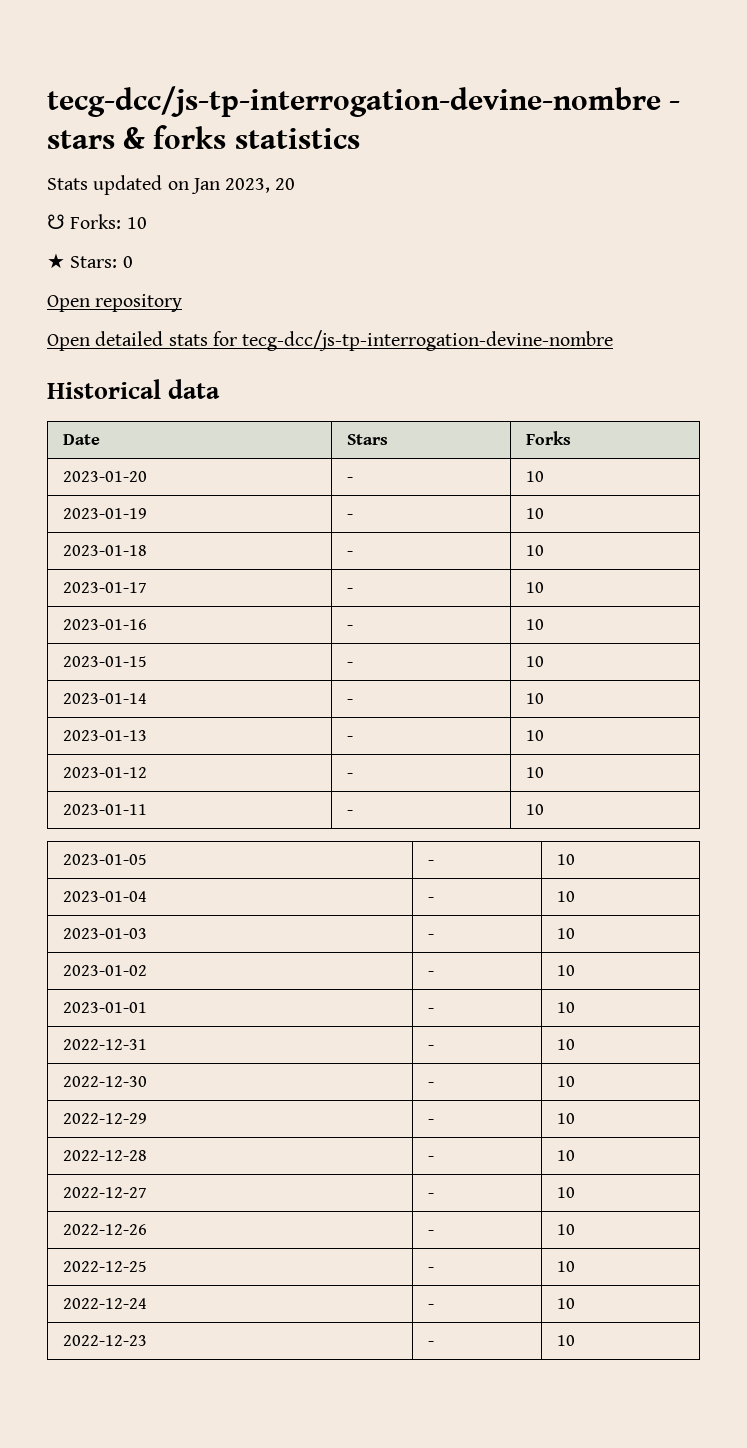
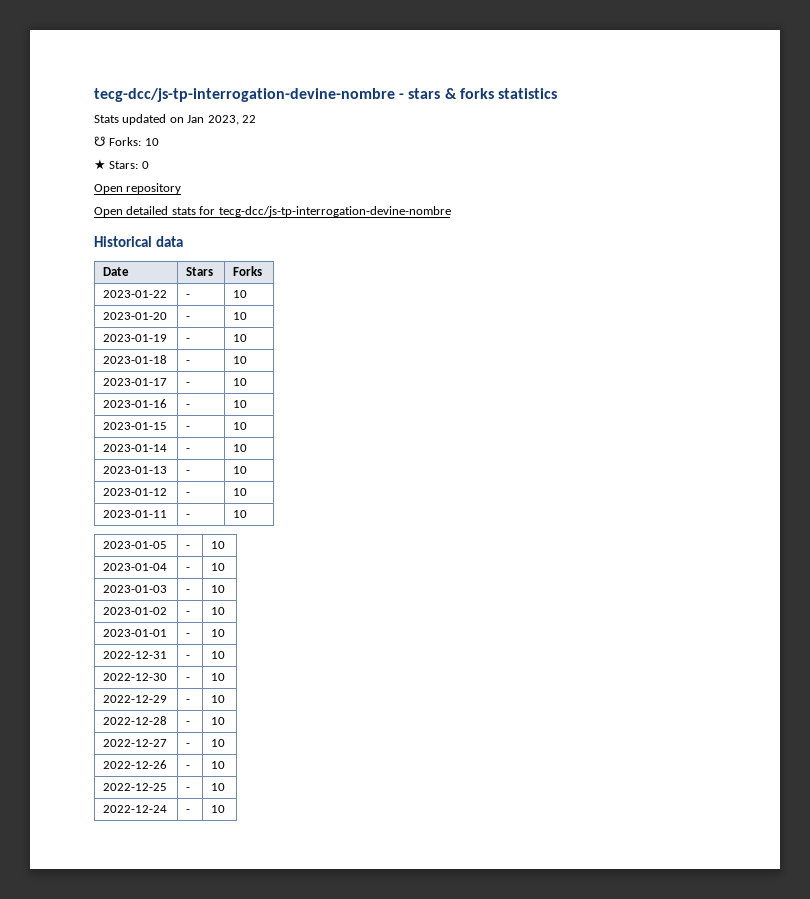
- Stats updated on Jan 2023, 20
+ Stats updated on Jan 2023, 22
+ 2023-01-22 | - | 10
- 2022-12-23 | - | 10

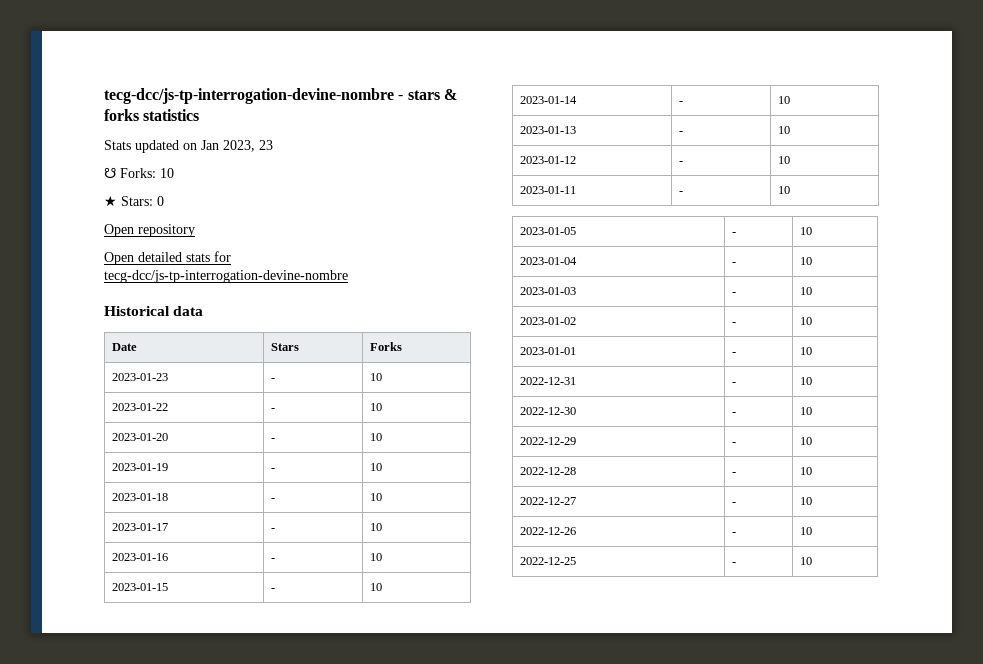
- Stats updated on Jan 2023, 22
+ Stats updated on Jan 2023, 23
+ 2023-01-23 | - | 10
- 2022-12-24 | - | 10

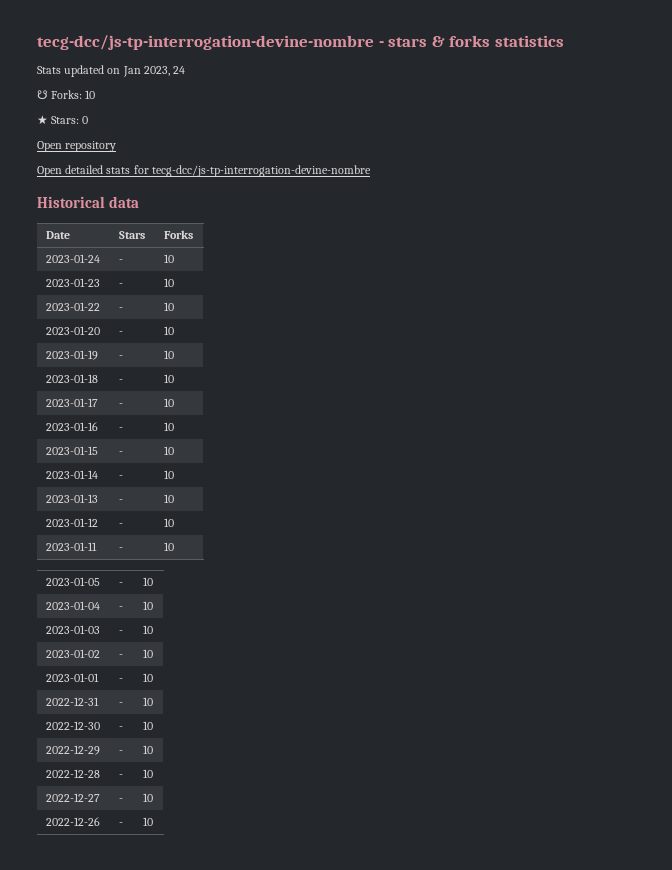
- Stats updated on Jan 2023, 23
+ Stats updated on Jan 2023, 24
+ 2023-01-24 | - | 10
- 2022-12-25 | - | 10

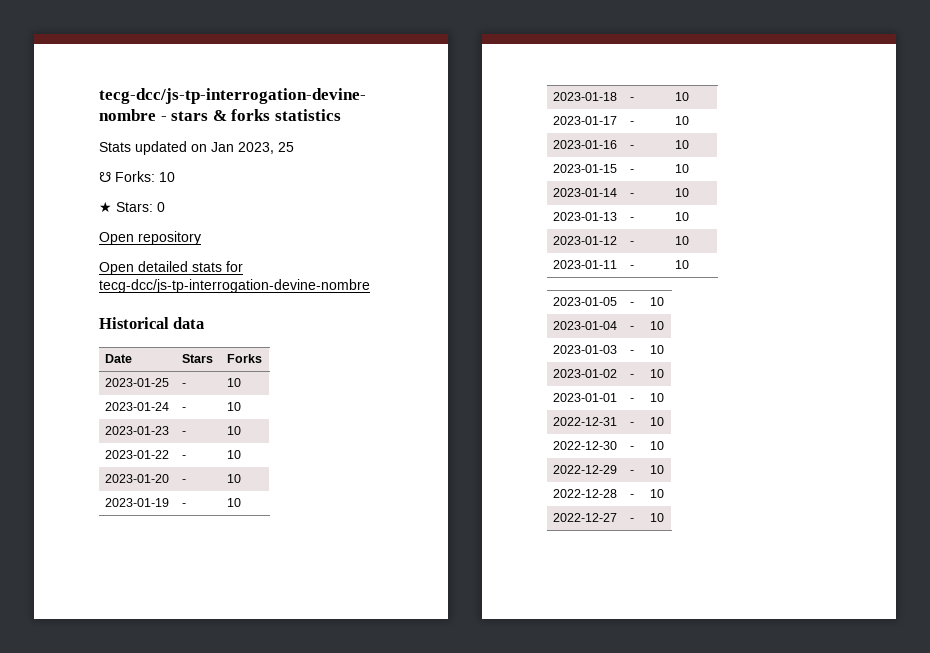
- Stats updated on Jan 2023, 24
+ Stats updated on Jan 2023, 25
+ 2023-01-25 | - | 10
- 2022-12-26 | - | 10

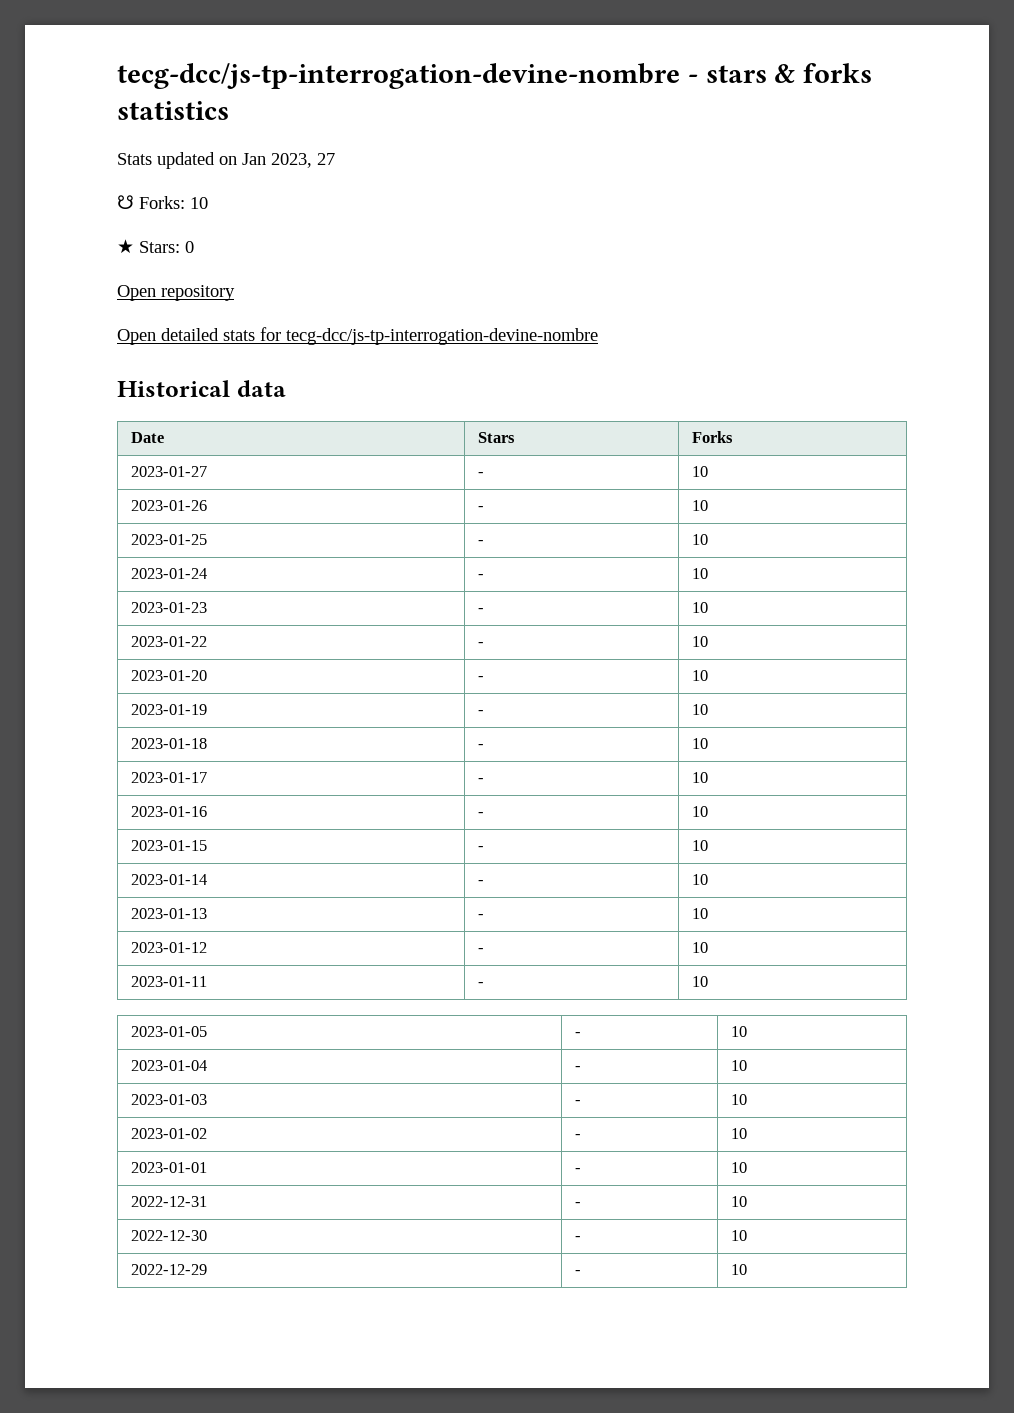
- Stats updated on Jan 2023, 25
+ Stats updated on Jan 2023, 27
+ 2023-01-27 | - | 10
+ 2023-01-26 | - | 10
- 2022-12-28 | - | 10
- 2022-12-27 | - | 10

